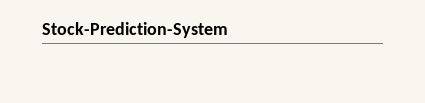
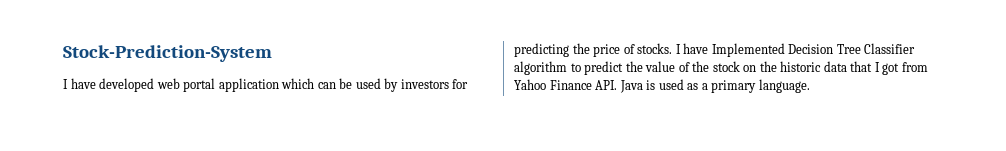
+ I have developed web portal application which can be used by investors for predicting the price of stocks. I have Implemented Decision Tree Classifier algorithm to predict the value of the stock on the historic data that I got from Yahoo Finance API. Java is used as a primary language.

